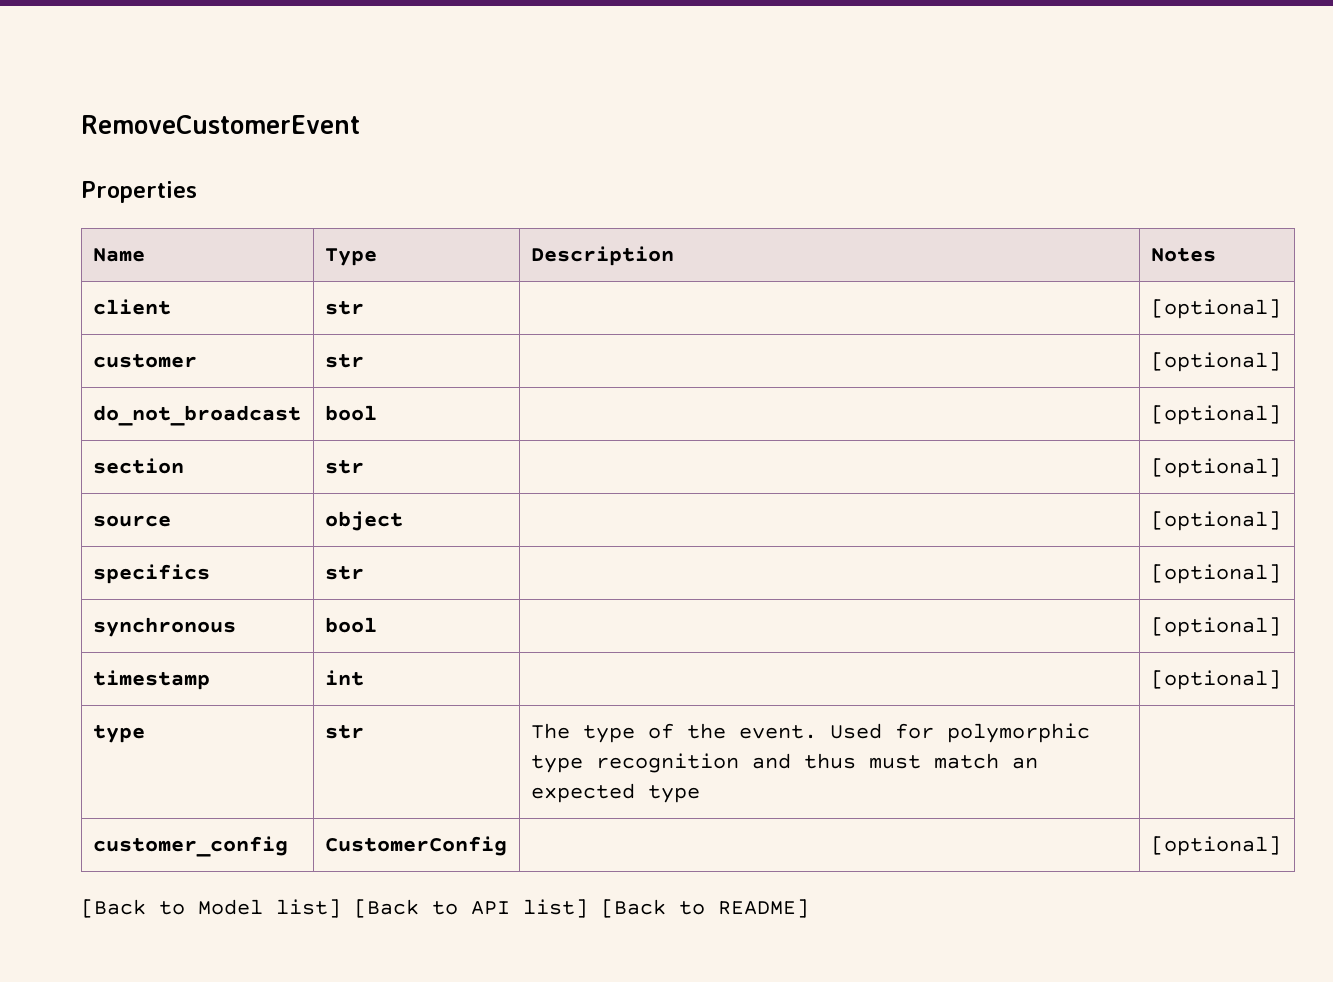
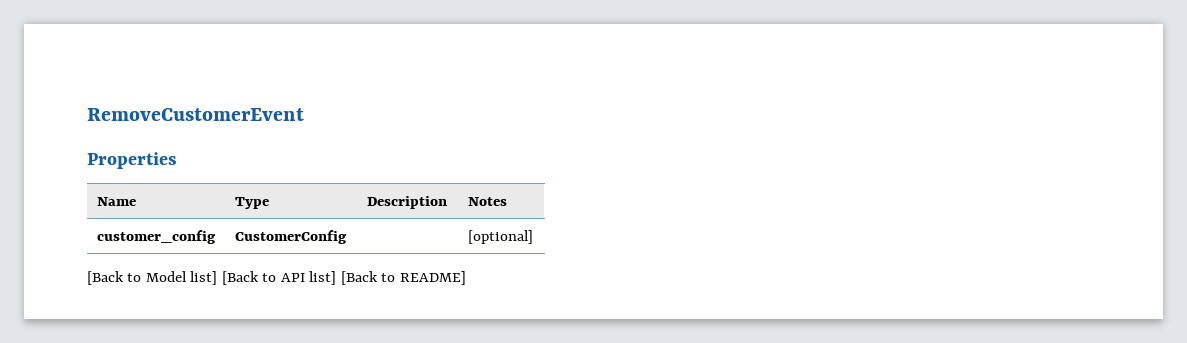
- client | str | | [optional]
- customer | str | | [optional]
- do_not_broadcast | bool | | [optional]
- section | str | | [optional]
- source | object | | [optional]
- specifics | str | | [optional]
- synchronous | bool | | [optional]
- timestamp | int | | [optional]
- type | str | The type of the event. Used for polymorphic type recognition and thus must match an expected type |

